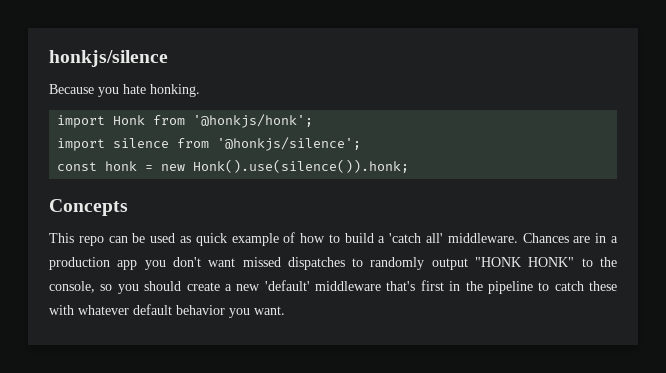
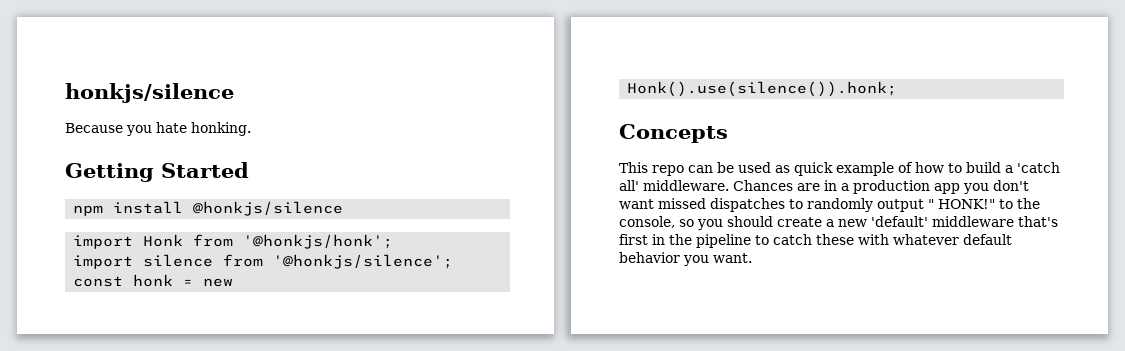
+ Getting Started
+ npm install @honkjs/silence
- Chances are in a production app you don't want missed dispatches to randomly output "HONK HONK" to the console, so you should create a new 'default' middleware that's first in the pipeline to catch these with whatever default behavior you want.
+ Chances are in a production app you don't want missed dispatches to randomly output " HONK!" to the console, so you should create a new 'default' middleware that's first in the pipeline to catch these with whatever default behavior you want.

